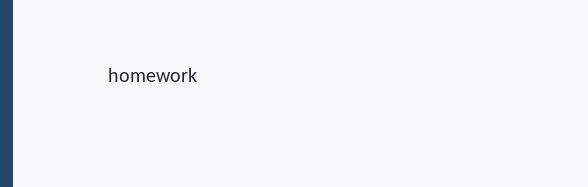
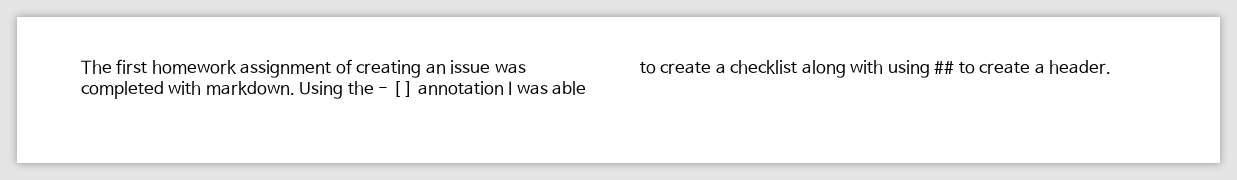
- homework
+ The first homework assignment of creating an issue was completed with markdown. Using the - [ ] annotation I was able to create a checklist along with using ## to create a header.

